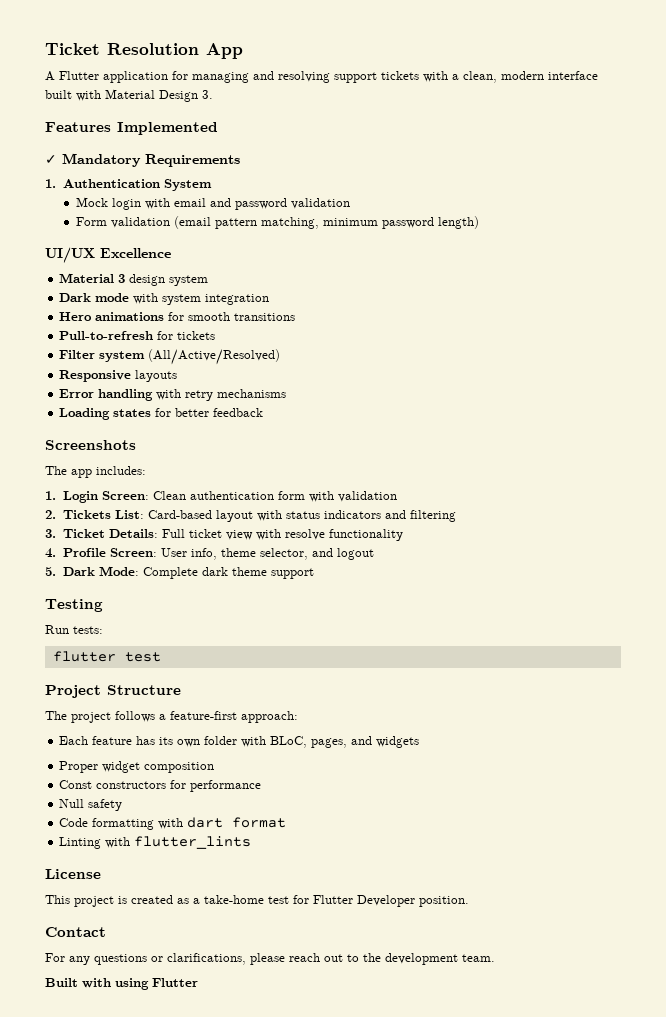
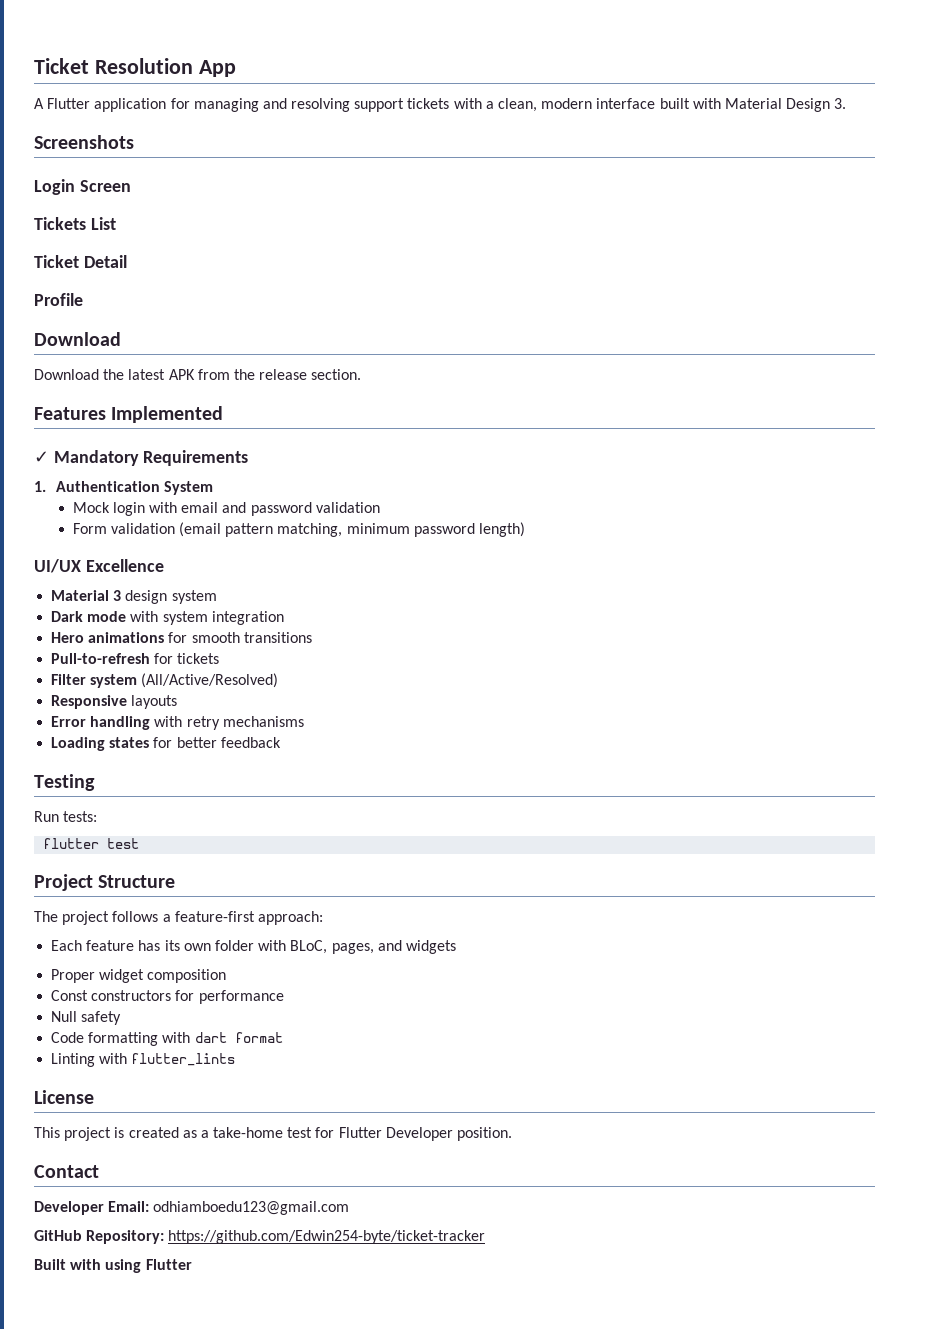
+ Screenshots
+ Login Screen
+ Tickets List
+ Ticket Detail
+ Profile
+ Download
+ Download the latest APK from the release section.
- Screenshots
- The app includes:
- 1. Login Screen: Clean authentication form with validation
- 2. Tickets List: Card-based layout with status indicators and filtering
- 3. Ticket Details: Full ticket view with resolve functionality
- 4. Profile Screen: User info, theme selector, and logout
- 5. Dark Mode: Complete dark theme support
- For any questions or clarifications, please reach out to the development team.
+ Developer Email: odhiamboedu123@gmail.com
+ GitHub Repository: https://github.com/Edwin254-byte/ticket-tracker

